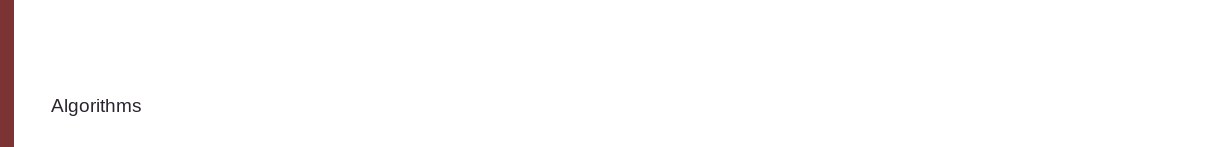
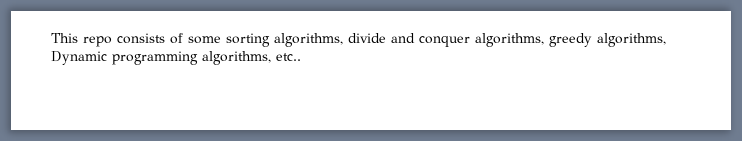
- Algorithms
+ This repo consists of some sorting algorithms, divide and conquer algorithms, greedy algorithms, Dynamic programming algorithms, etc..

